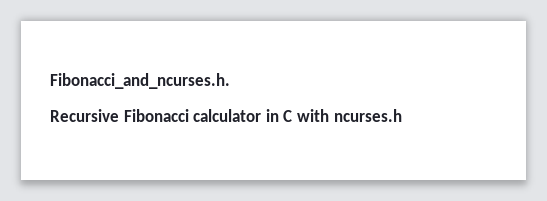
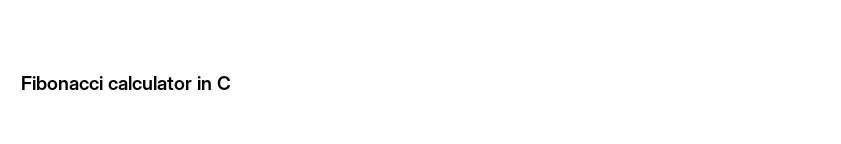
- Fibonacci_and_ncurses.h.
- Recursive Fibonacci calculator in C with ncurses.h
+ Fibonacci calculator in C

